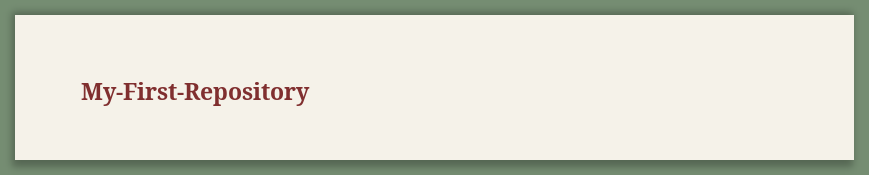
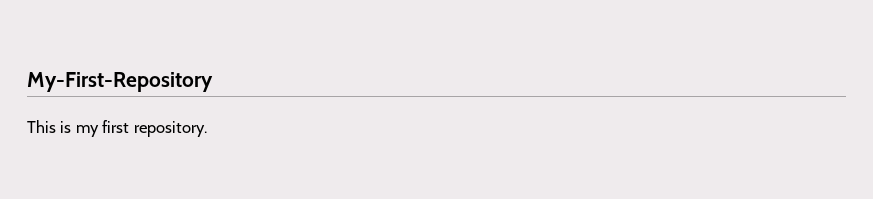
+ This is my first repository.

